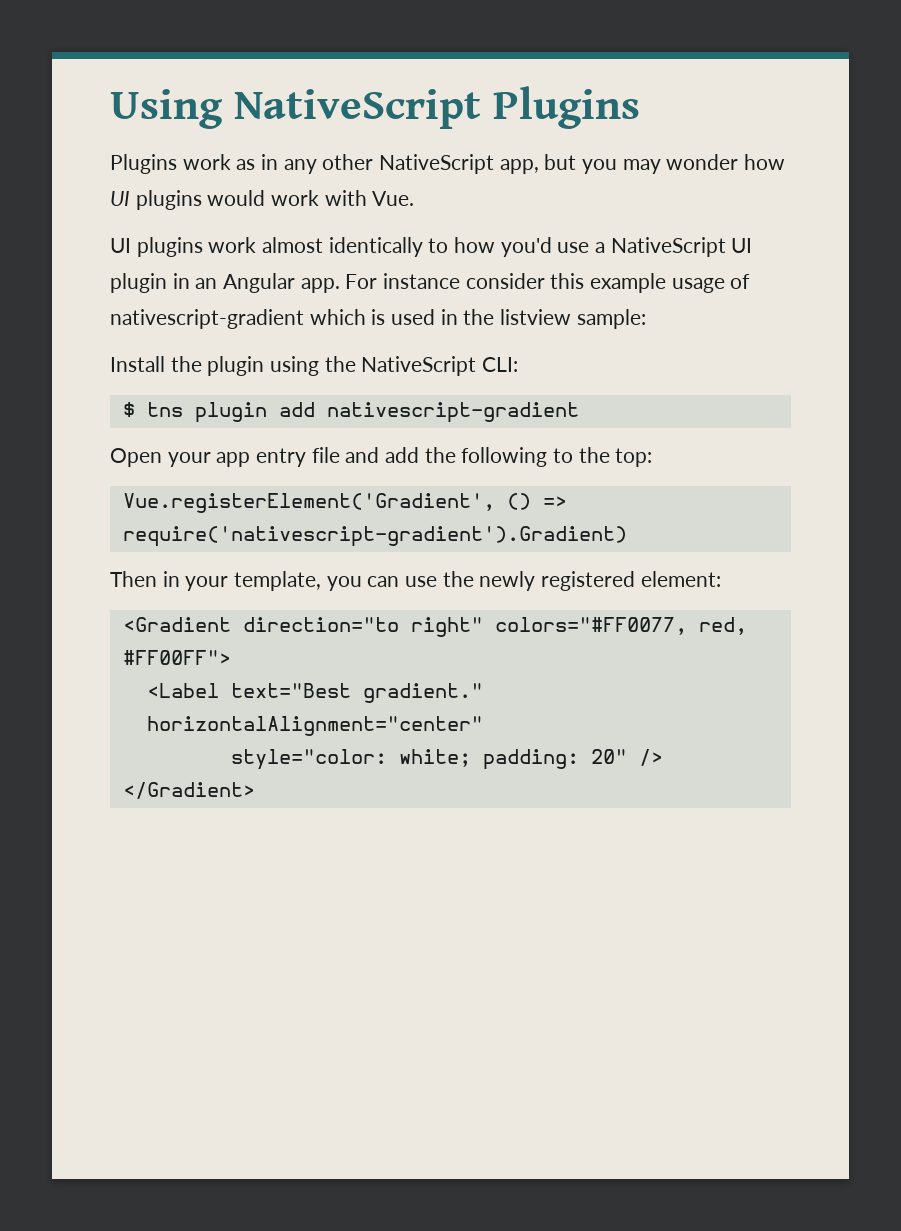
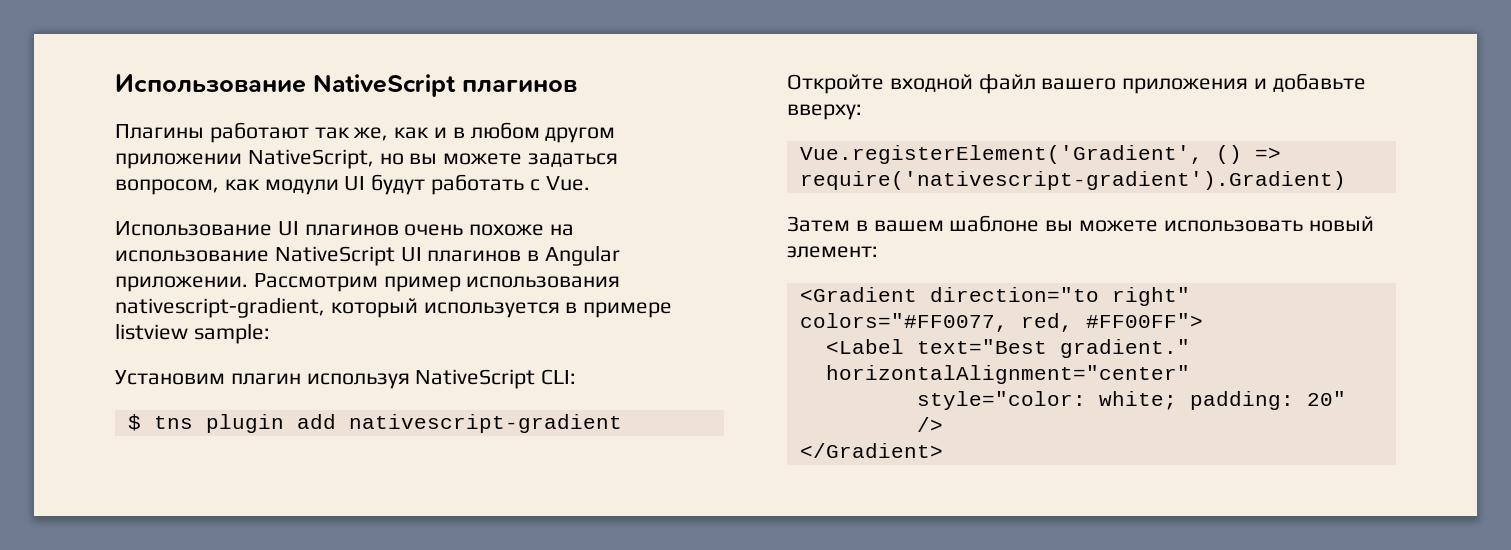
- Using NativeScript Plugins
- Plugins work as in any other NativeScript app, but you may wonder how UI plugins would work with Vue.
- UI plugins work almost identically to how you'd use a NativeScript UI plugin in an Angular app. For instance consider this example usage of nativescript-gradient which is used in the listview sample:
- Install the plugin using the NativeScript CLI:
+ Использование NativeScript плагинов
+ Плагины работают так же, как и в любом другом приложении NativeScript, но вы можете задаться вопросом, как модули UI будут работать с Vue.
+ Использование UI плагинов очень похоже на использование NativeScript UI плагинов в Angular приложении. Рассмотрим пример использования nativescript-gradient, который используется в примере listview sample:
+ Установим плагин используя NativeScript CLI:
- Open your app entry file and add the following to the top:
+ Откройте входной файл вашего приложения и добавьте вверху:
  Vue.registerElement('Gradient', () => require('nativescript-gradient').Gradient)
- Then in your template, you can use the newly registered element:
+ Затем в вашем шаблоне вы можете использовать новый элемент:

